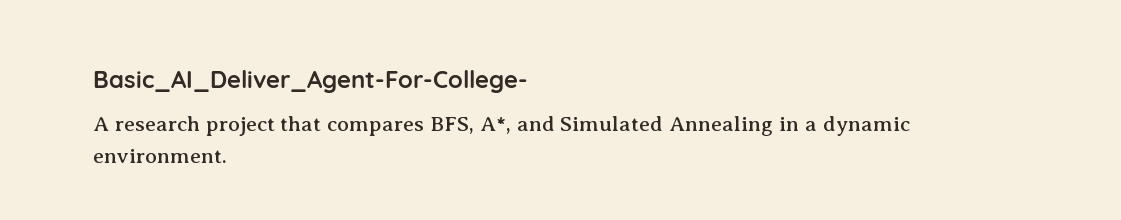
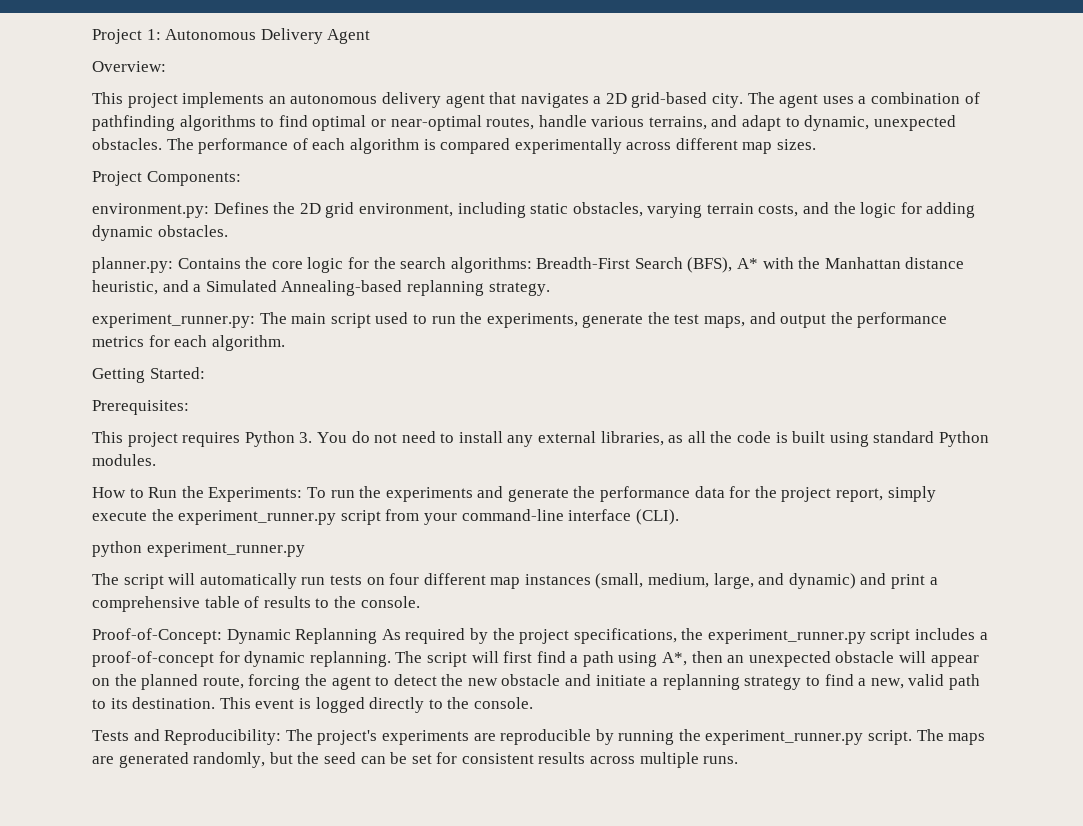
- Basic_AI_Deliver_Agent-For-College-
- A research project that compares BFS, A*, and Simulated Annealing in a dynamic environment.
+ Project 1: Autonomous Delivery Agent
+ Overview:
+ This project implements an autonomous delivery agent that navigates a 2D grid-based city. The agent uses a combination of pathfinding algorithms to find optimal or near-optimal routes, handle various terrains, and adapt to dynamic, unexpected obstacles. The performance of each algorithm is compared experimentally across different map sizes.
+ Project Components:
+ environment.py: Defines the 2D grid environment, including static obstacles, varying terrain costs, and the logic for adding dynamic obstacles.
+ planner.py: Contains the core logic for the search algorithms: Breadth-First Search (BFS), A* with the Manhattan distance heuristic, and a Simulated Annealing-based replanning strategy.
+ experiment_runner.py: The main script used to run the experiments, generate the test maps, and output the performance metrics for each algorithm.
+ Getting Started:
+ Prerequisites:
+ This project requires Python 3. You do not need to install any external libraries, as all the code is built using standard Python modules.
+ How to Run the Experiments: To run the experiments and generate the performance data for the project report, simply execute the experiment_runner.py script from your command-line interface (CLI).
+ python experiment_runner.py
+ The script will automatically run tests on four different map instances (small, medium, large, and dynamic) and print a comprehensive table of results to the console.
+ Proof-of-Concept: Dynamic Replanning As required by the project specifications, the experiment_runner.py script includes a proof-of-concept for dynamic replanning. The script will first find a path using A*, then an unexpected obstacle will appear on the planned route, forcing the agent to detect the new obstacle and initiate a replanning strategy to find a new, valid path to its destination. This event is logged directly to the console.
+ Tests and Reproducibility: The project's experiments are reproducible by running the experiment_runner.py script. The maps are generated randomly, but the seed can be set for consistent results across multiple runs.

